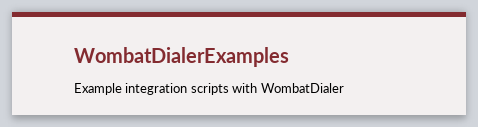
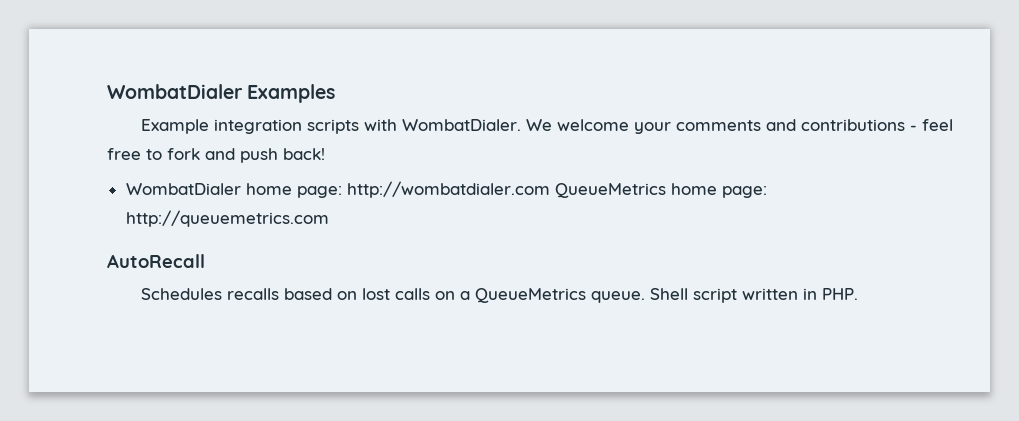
- WombatDialerExamples
+ WombatDialer Examples
- Example integration scripts with WombatDialer
+ Example integration scripts with WombatDialer. We welcome your comments and contributions - feel free to fork and push back!
+ WombatDialer home page: http://wombatdialer.com QueueMetrics home page: http://queuemetrics.com
+ AutoRecall
+ Schedules recalls based on lost calls on a QueueMetrics queue. Shell script written in PHP.

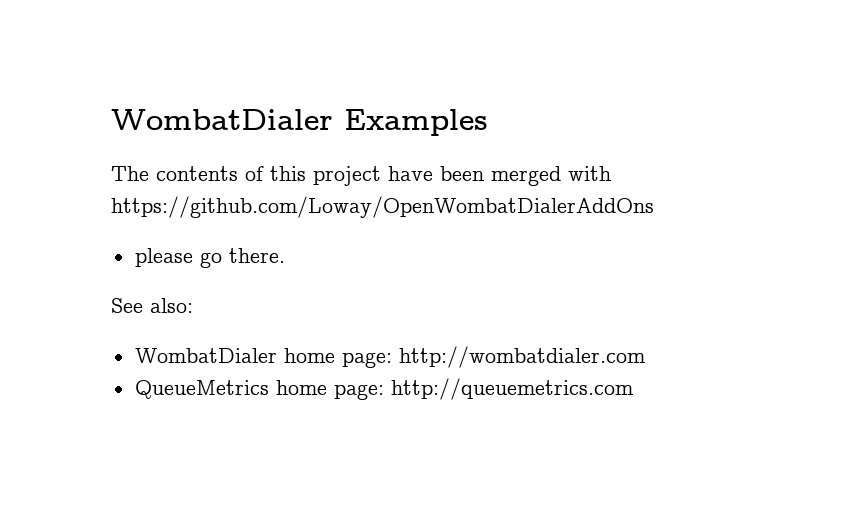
- Example integration scripts with WombatDialer. We welcome your comments and contributions - feel free to fork and push back!
+ The contents of this project have been merged with https://github.com/Loway/OpenWombatDialerAddOns
+ please go there.
+ See also:
- WombatDialer home page: http://wombatdialer.com QueueMetrics home page: http://queuemetrics.com
+ WombatDialer home page: http://wombatdialer.com
+ QueueMetrics home page: http://queuemetrics.com
- AutoRecall
- Schedules recalls based on lost calls on a QueueMetrics queue. Shell script written in PHP.

